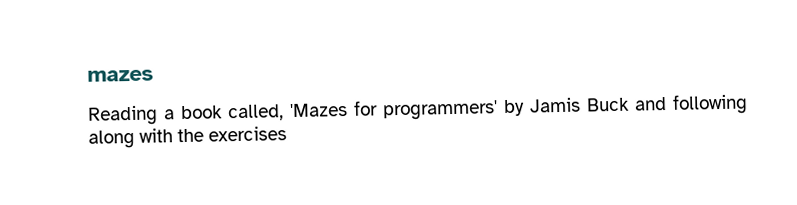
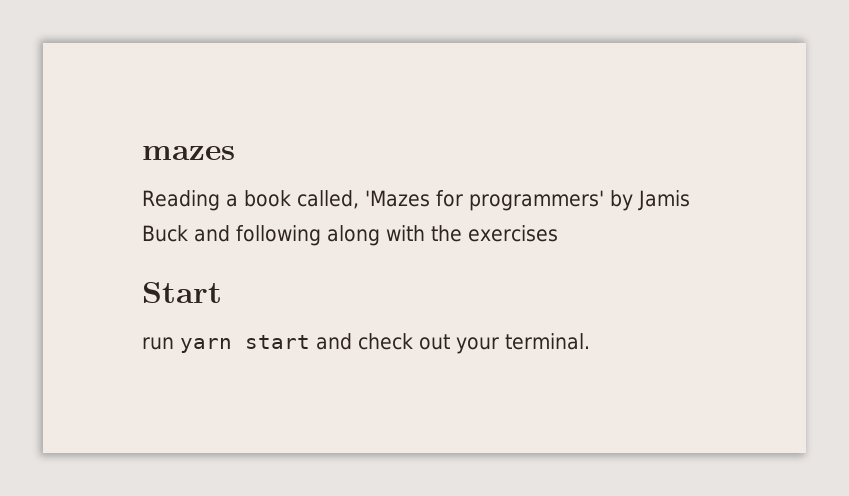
+ Start
+ run yarn start and check out your terminal.

